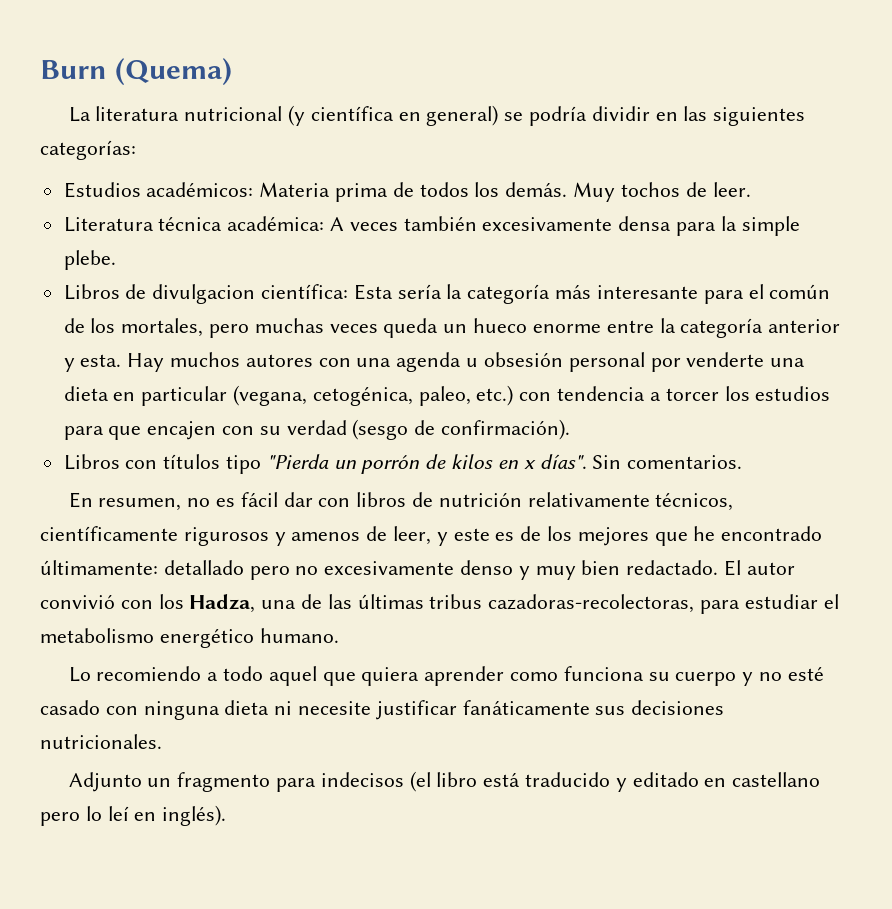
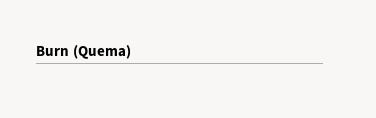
- La literatura nutricional (y científica en general) se podría dividir en las siguientes categorías:
- Estudios académicos: Materia prima de todos los demás. Muy tochos de leer.
- Literatura técnica académica: A veces también excesivamente densa para la simple plebe.
- Libros de divulgacion científica: Esta sería la categoría más interesante para el común de los mortales, pero muchas veces queda un hueco enorme entre la categoría anterior y esta. Hay muchos autores con una agenda u obsesión personal por venderte una dieta en particular (vegana, cetogénica, paleo, etc.) con tendencia a torcer los estudios para que encajen con su verdad (sesgo de confirmación).
- Libros con títulos tipo "Pierda un porrón de kilos en x días". Sin comentarios.
- En resumen, no es fácil dar con libros de nutrición relativamente técnicos, científicamente rigurosos y amenos de leer, y este es de los mejores que he encontrado últimamente: detallado pero no excesivamente denso y muy bien redactado. El autor convivió con los Hadza, una de las últimas tribus cazadoras-recolectoras, para estudiar el metabolismo energético humano.
- Lo recomiendo a todo aquel que quiera aprender como funciona su cuerpo y no esté casado con ninguna dieta ni necesite justificar fanáticamente sus decisiones nutricionales.
- Adjunto un fragmento para indecisos (el libro está traducido y editado en castellano pero lo leí en inglés).

